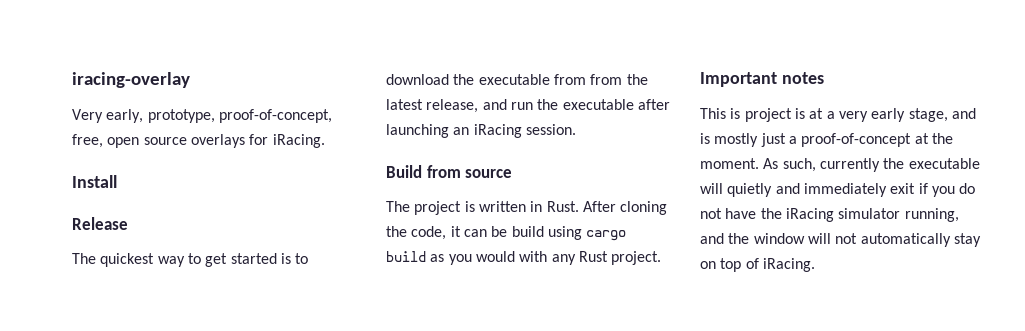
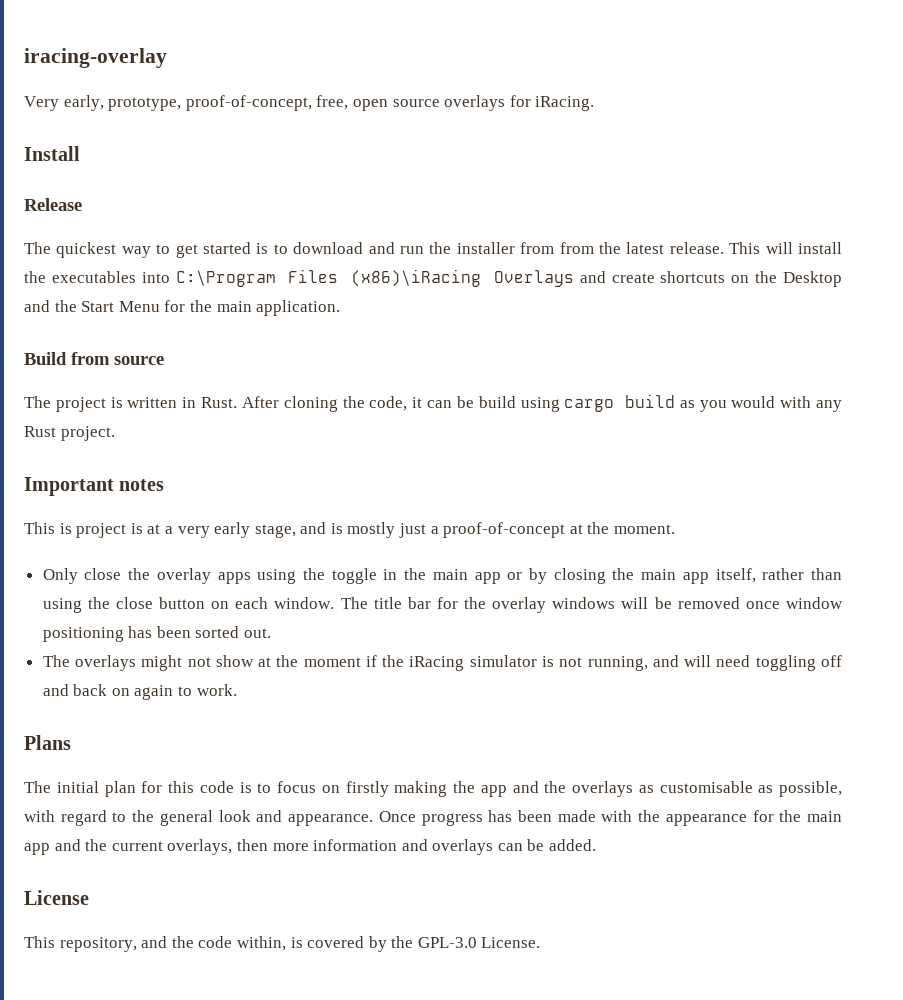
- The quickest way to get started is to download the executable from from the latest release, and run the executable after launching an iRacing session.
+ The quickest way to get started is to download and run the installer from from the latest release. This will install the executables into C:\Program Files (x86)\iRacing Overlays and create shortcuts on the Desktop and the Start Menu for the main application.
- This is project is at a very early stage, and is mostly just a proof-of-concept at the moment. As such, currently the executable will quietly and immediately exit if you do not have the iRacing simulator running, and the window will not automatically stay on top of iRacing.
+ This is project is at a very early stage, and is mostly just a proof-of-concept at the moment.
+ Only close the overlay apps using the toggle in the main app or by closing the main app itself, rather than using the close button on each window. The title bar for the overlay windows will be removed once window positioning has been sorted out.
+ The overlays might not show at the moment if the iRacing simulator is not running, and will need toggling off and back on again to work.
+ Plans
+ The initial plan for this code is to focus on firstly making the app and the overlays as customisable as possible, with regard to the general look and appearance. Once progress has been made with the appearance for the main app and the current overlays, then more information and overlays can be added.
+ License
+ This repository, and the code within, is covered by the GPL-3.0 License.

